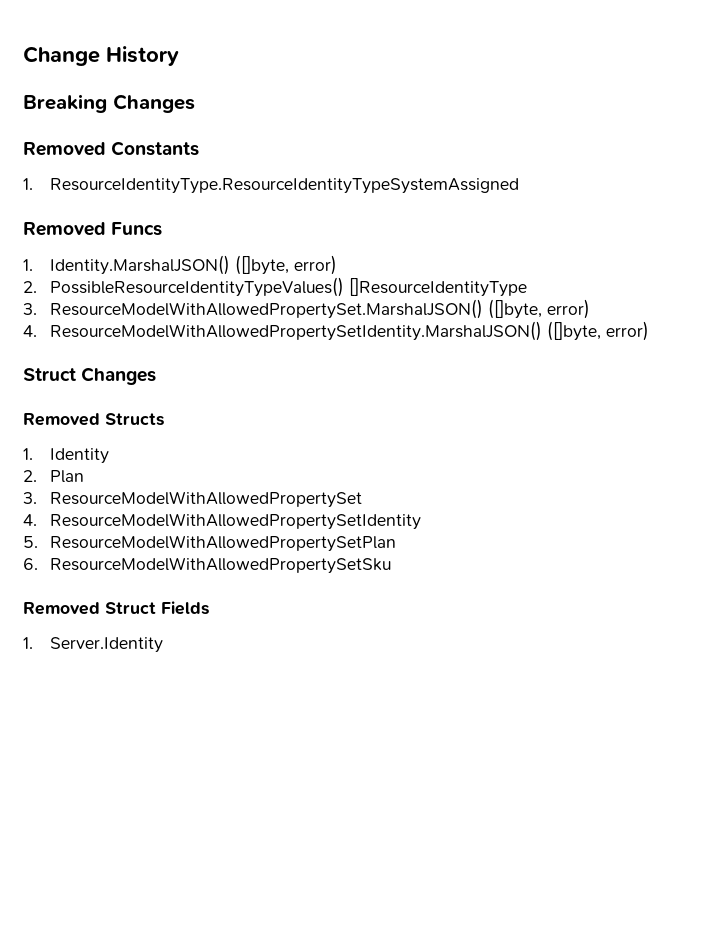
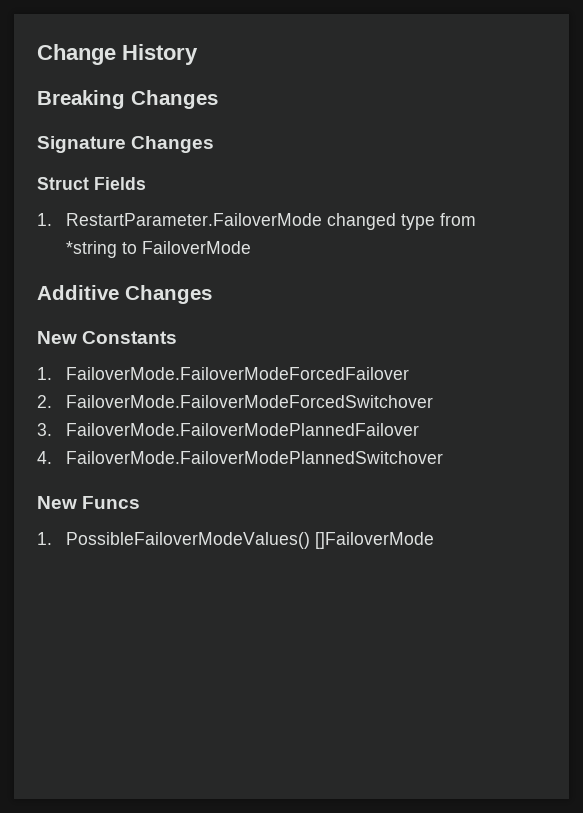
- Removed Constants
- 1. ResourceIdentityType.ResourceIdentityTypeSystemAssigned
- Removed Funcs
- 1. Identity.MarshalJSON() ([]byte, error)
- 2. PossibleResourceIdentityTypeValues() []ResourceIdentityType
- 3. ResourceModelWithAllowedPropertySet.MarshalJSON() ([]byte, error)
- 4. ResourceModelWithAllowedPropertySetIdentity.MarshalJSON() ([]byte, error)
- Struct Changes
- Removed Structs
- 1. Identity
- 2. Plan
- 3. ResourceModelWithAllowedPropertySet
- 4. ResourceModelWithAllowedPropertySetIdentity
- 5. ResourceModelWithAllowedPropertySetPlan
- 6. ResourceModelWithAllowedPropertySetSku
- Removed Struct Fields
- 1. Server.Identity
+ Signature Changes
+ Struct Fields
+ 1. RestartParameter.FailoverMode changed type from *string to FailoverMode
+ Additive Changes
+ New Constants
+ 1. FailoverMode.FailoverModeForcedFailover
+ 2. FailoverMode.FailoverModeForcedSwitchover
+ 3. FailoverMode.FailoverModePlannedFailover
+ 4. FailoverMode.FailoverModePlannedSwitchover
+ New Funcs
+ 1. PossibleFailoverModeValues() []FailoverMode

